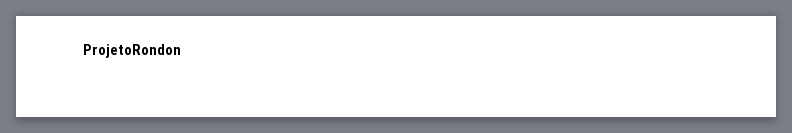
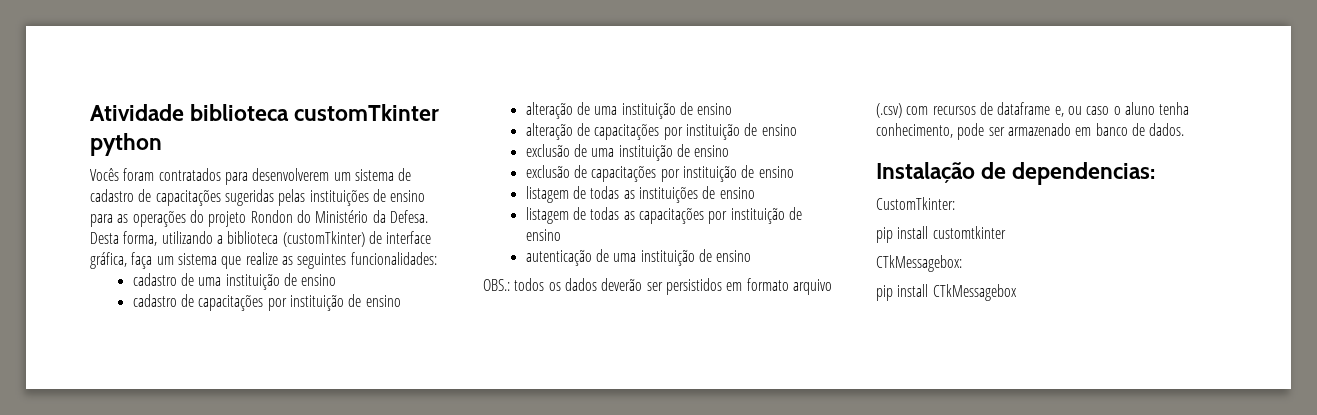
- ProjetoRondon
+ Atividade biblioteca customTkinter python
+ Vocês foram contratados para desenvolverem um sistema de cadastro de capacitações sugeridas pelas instituições de ensino para as operações do projeto Rondon do Ministério da Defesa. Desta forma, utilizando a biblioteca (customTkinter) de interface gráfica, faça um sistema que realize as seguintes funcionalidades:
+ cadastro de uma instituição de ensino
+ cadastro de capacitações por instituição de ensino
+ alteração de uma instituição de ensino
+ alteração de capacitações por instituição de ensino
+ exclusão de uma instituição de ensino
+ exclusão de capacitações por instituição de ensino
+ listagem de todas as instituições de ensino
+ listagem de todas as capacitações por instituição de ensino
+ autenticação de uma instituição de ensino
+ OBS.: todos os dados deverão ser persistidos em formato arquivo (.csv) com recursos de dataframe e, ou caso o aluno tenha conhecimento, pode ser armazenado em banco de dados.
+ Instalação de dependencias:
+ CustomTkinter:
+ pip install customtkinter
+ CTkMessagebox:
+ pip install CTkMessagebox

